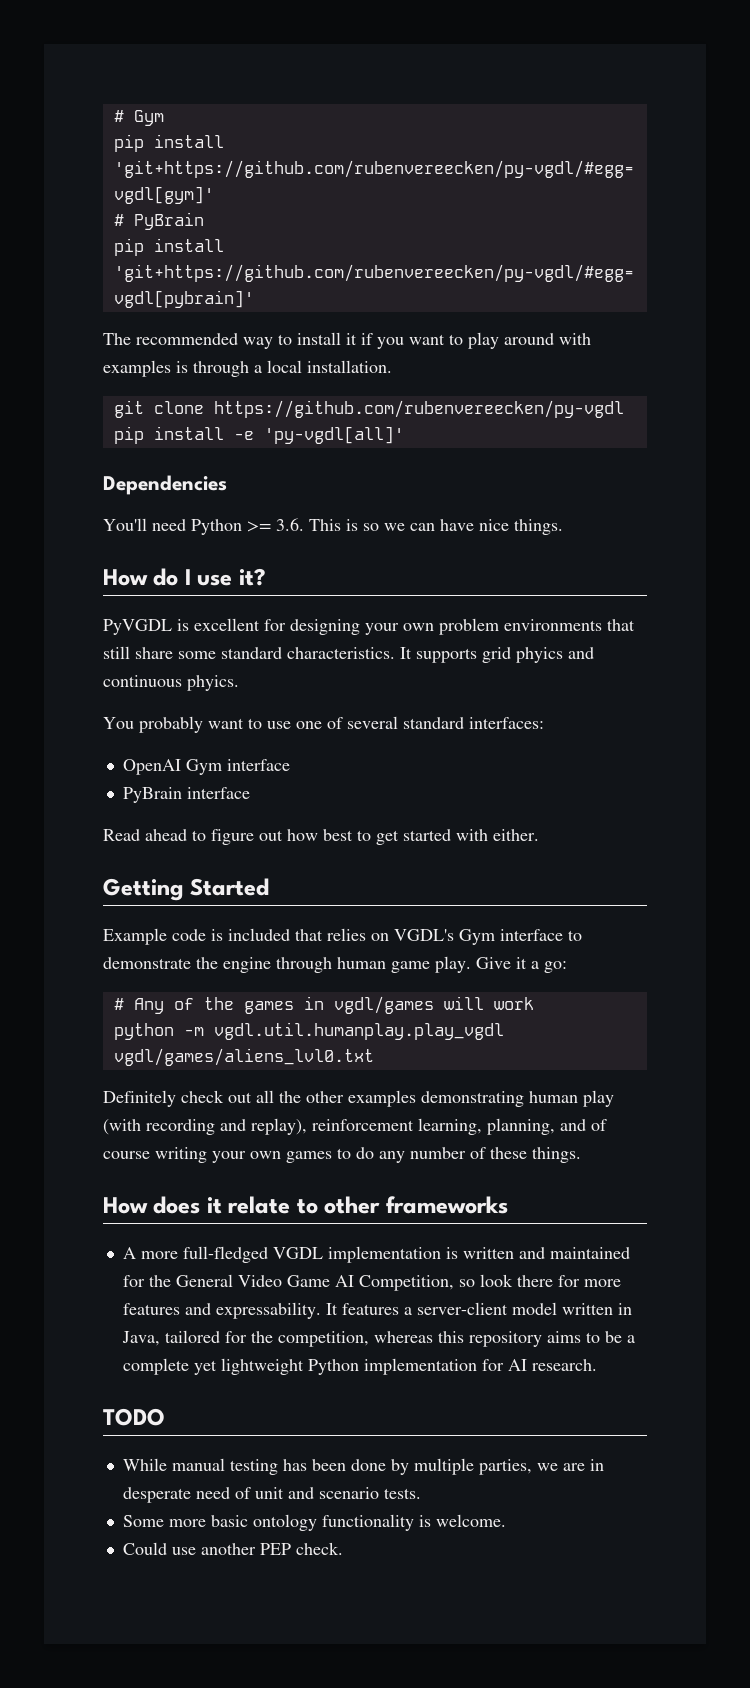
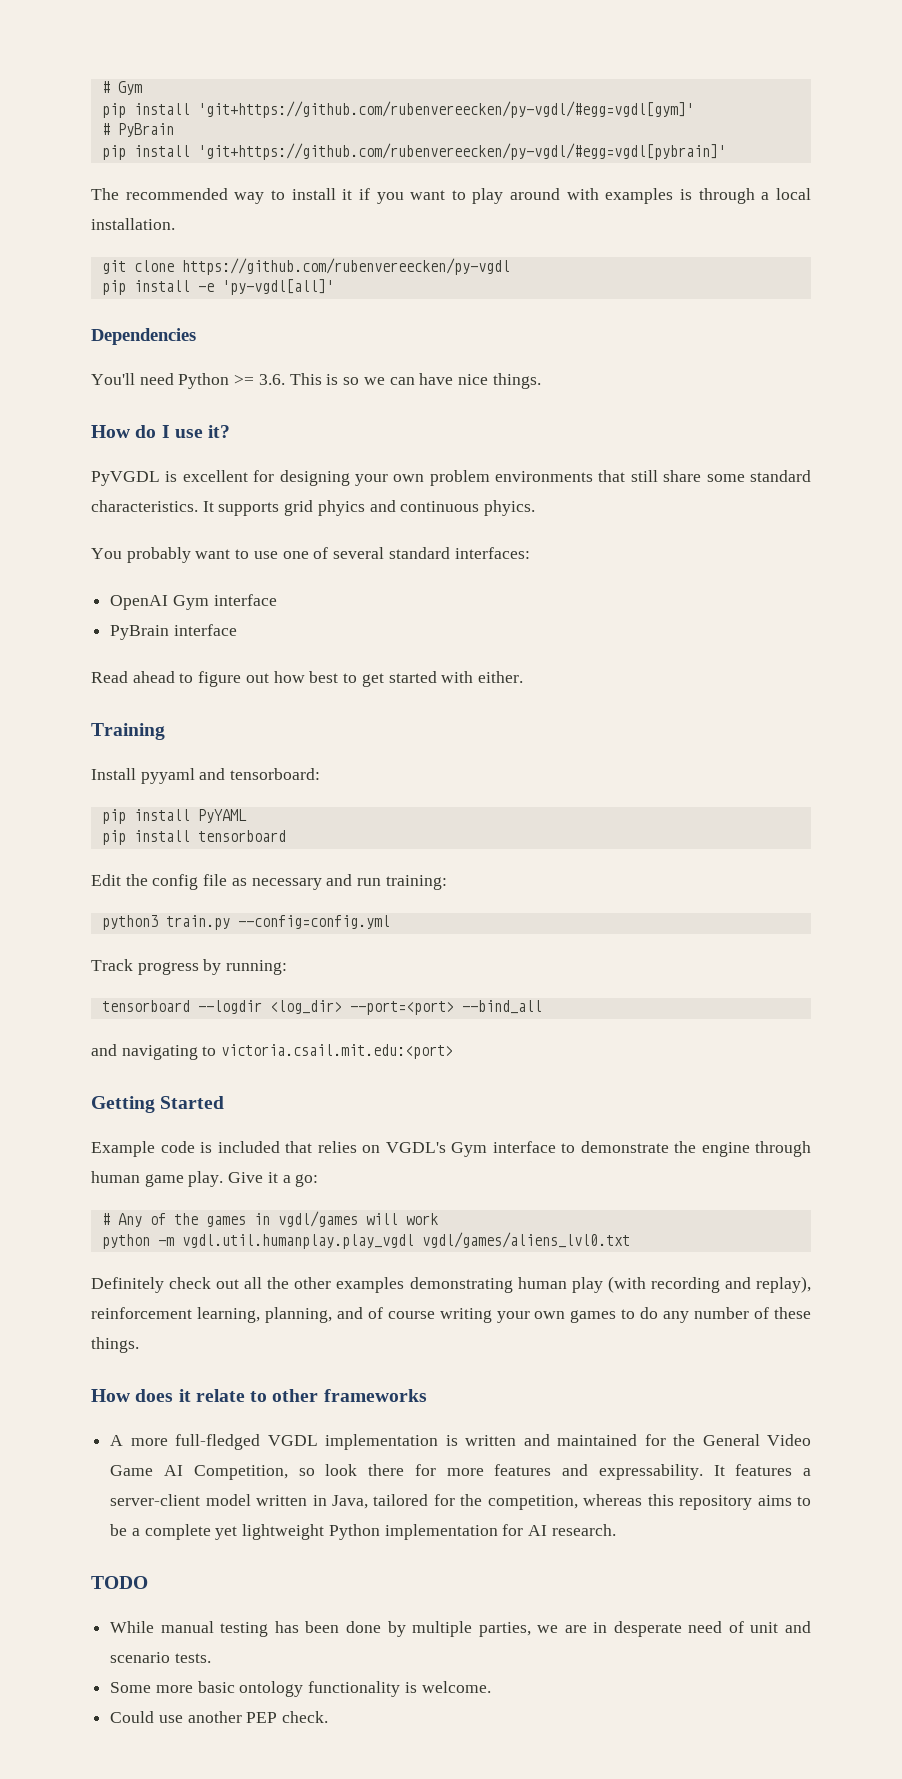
+ Training
+ Install pyyaml and tensorboard:
+ pip install PyYAML
+ pip install tensorboard
+ Edit the config file as necessary and run training:
+ python3 train.py --config=config.yml
+ Track progress by running:
+ tensorboard --logdir <log_dir> --port=<port> --bind_all
+ and navigating to victoria.csail.mit.edu:<port>

